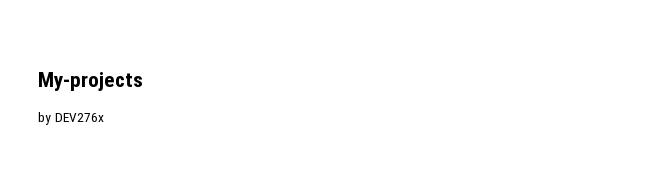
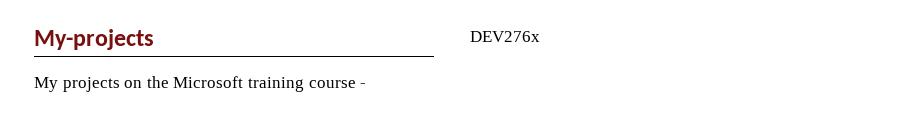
- by DEV276x
+ My projects on the Microsoft training course - DEV276x

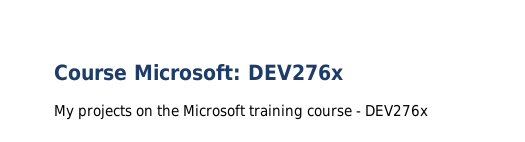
- My-projects
+ Course Microsoft: DEV276x

